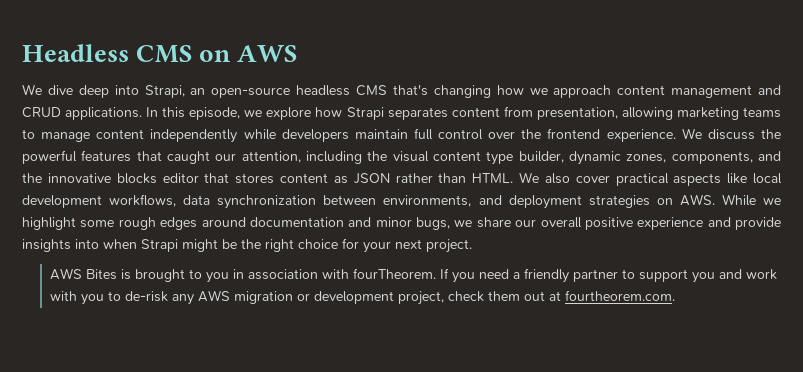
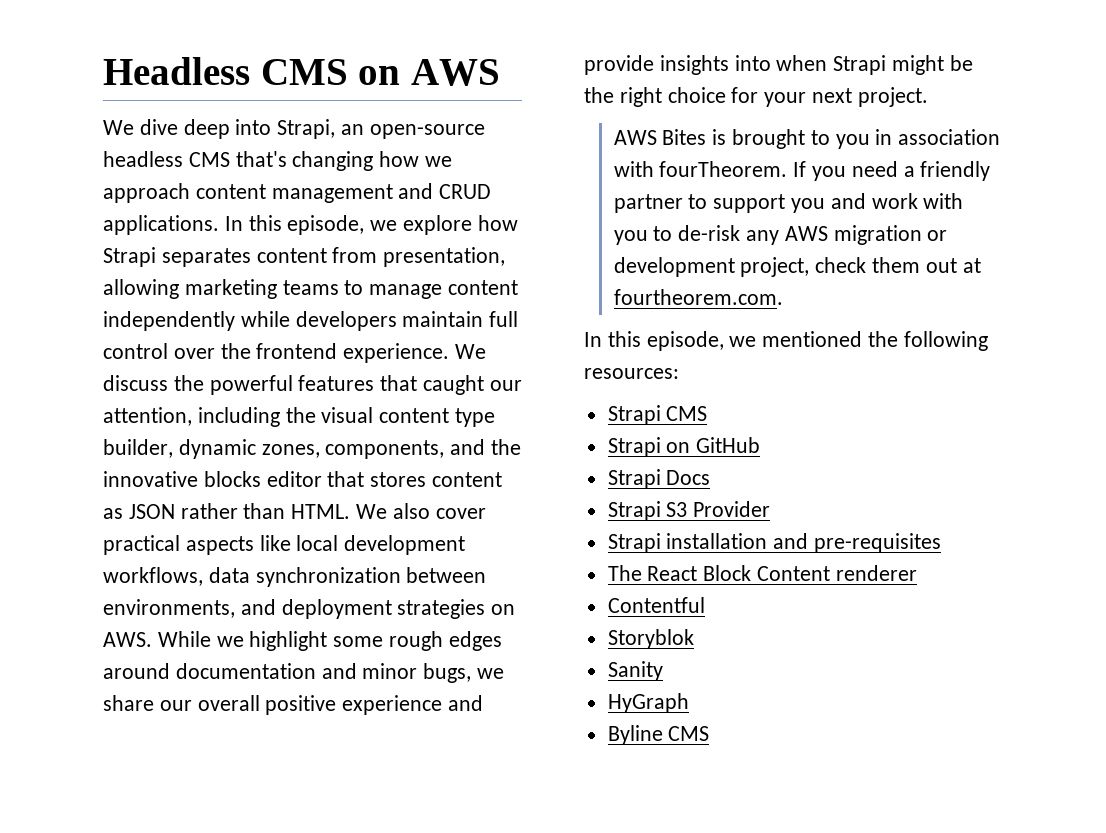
+ In this episode, we mentioned the following resources:
+ Strapi CMS
+ Strapi on GitHub
+ Strapi Docs
+ Strapi S3 Provider
+ Strapi installation and pre-requisites
+ The React Block Content renderer
+ Contentful
+ Storyblok
+ Sanity
+ HyGraph
+ Byline CMS

